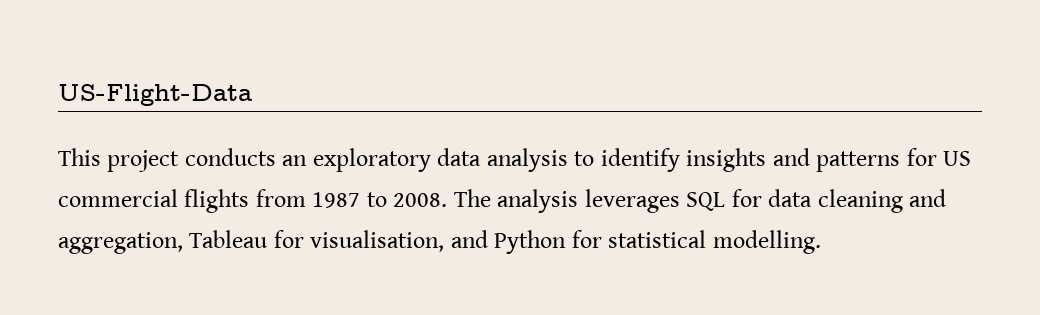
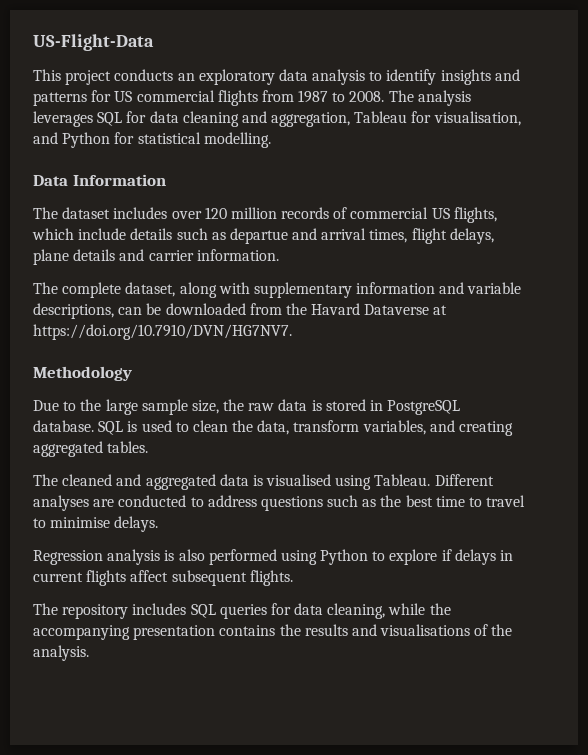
+ Data Information
+ The dataset includes over 120 million records of commercial US flights, which include details such as departue and arrival times, flight delays, plane details and carrier information.
+ The complete dataset, along with supplementary information and variable descriptions, can be downloaded from the Havard Dataverse at https://doi.org/10.7910/DVN/HG7NV7.
+ Methodology
+ Due to the large sample size, the raw data is stored in PostgreSQL database. SQL is used to clean the data, transform variables, and creating aggregated tables.
+ The cleaned and aggregated data is visualised using Tableau. Different analyses are conducted to address questions such as the best time to travel to minimise delays.
+ Regression analysis is also performed using Python to explore if delays in current flights affect subsequent flights.
+ The repository includes SQL queries for data cleaning, while the accompanying presentation contains the results and visualisations of the analysis.

